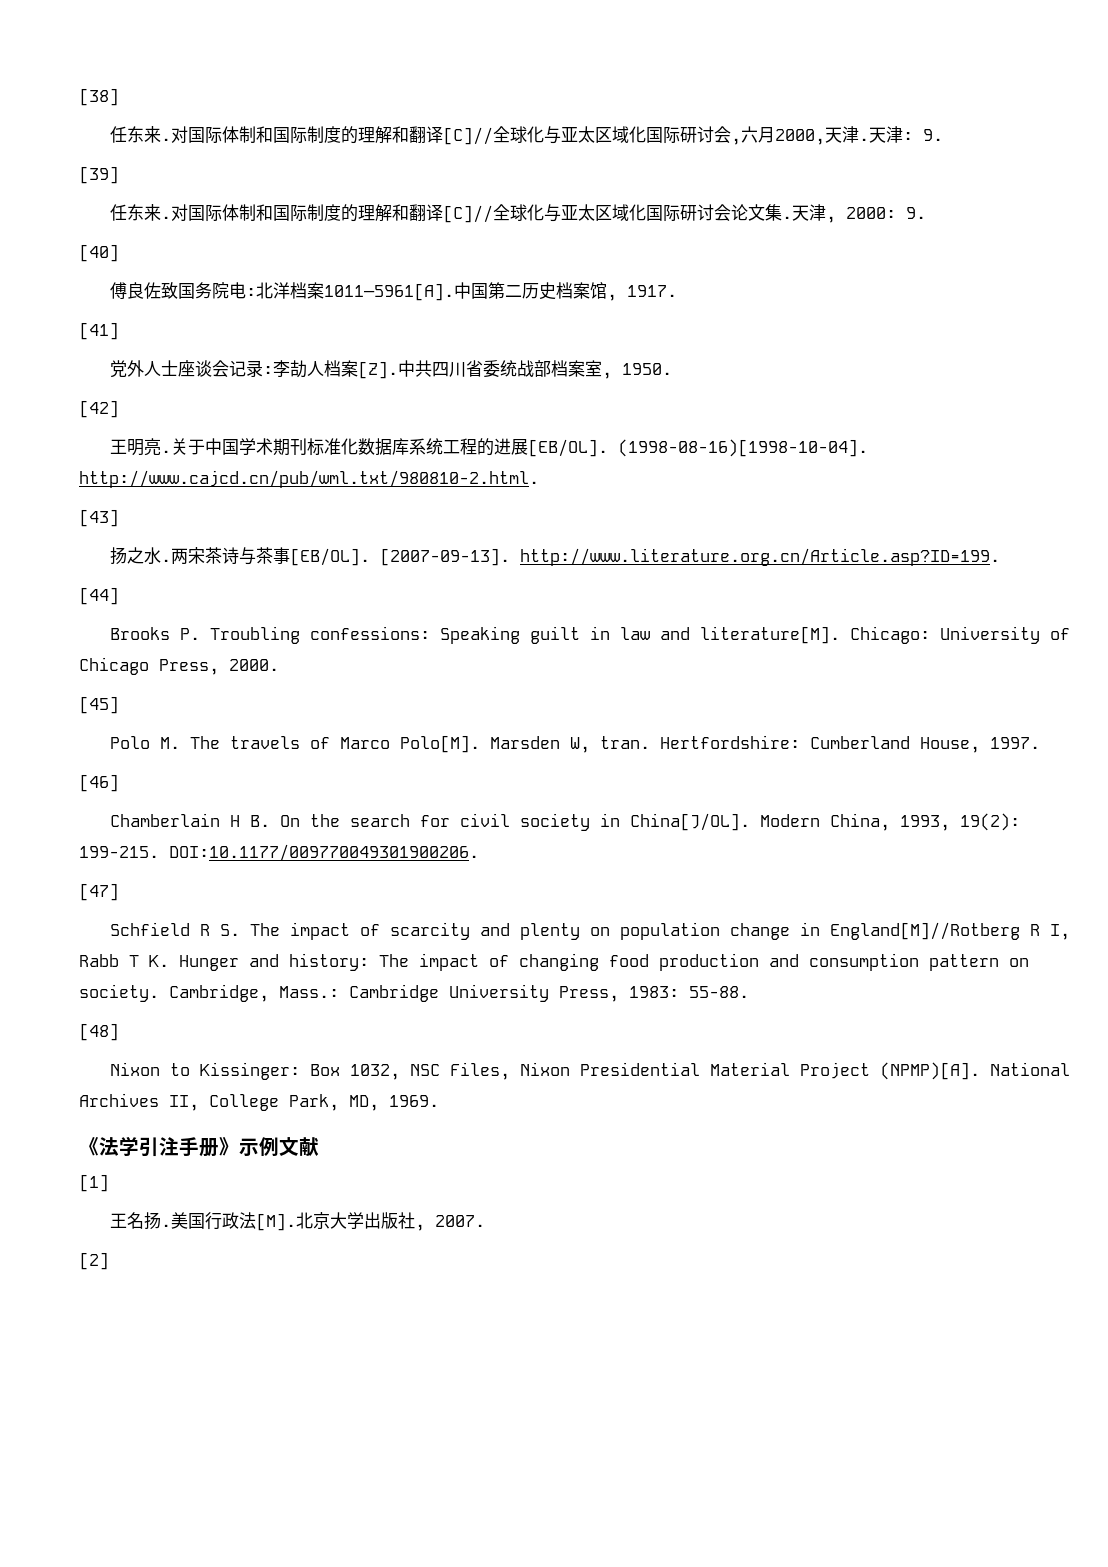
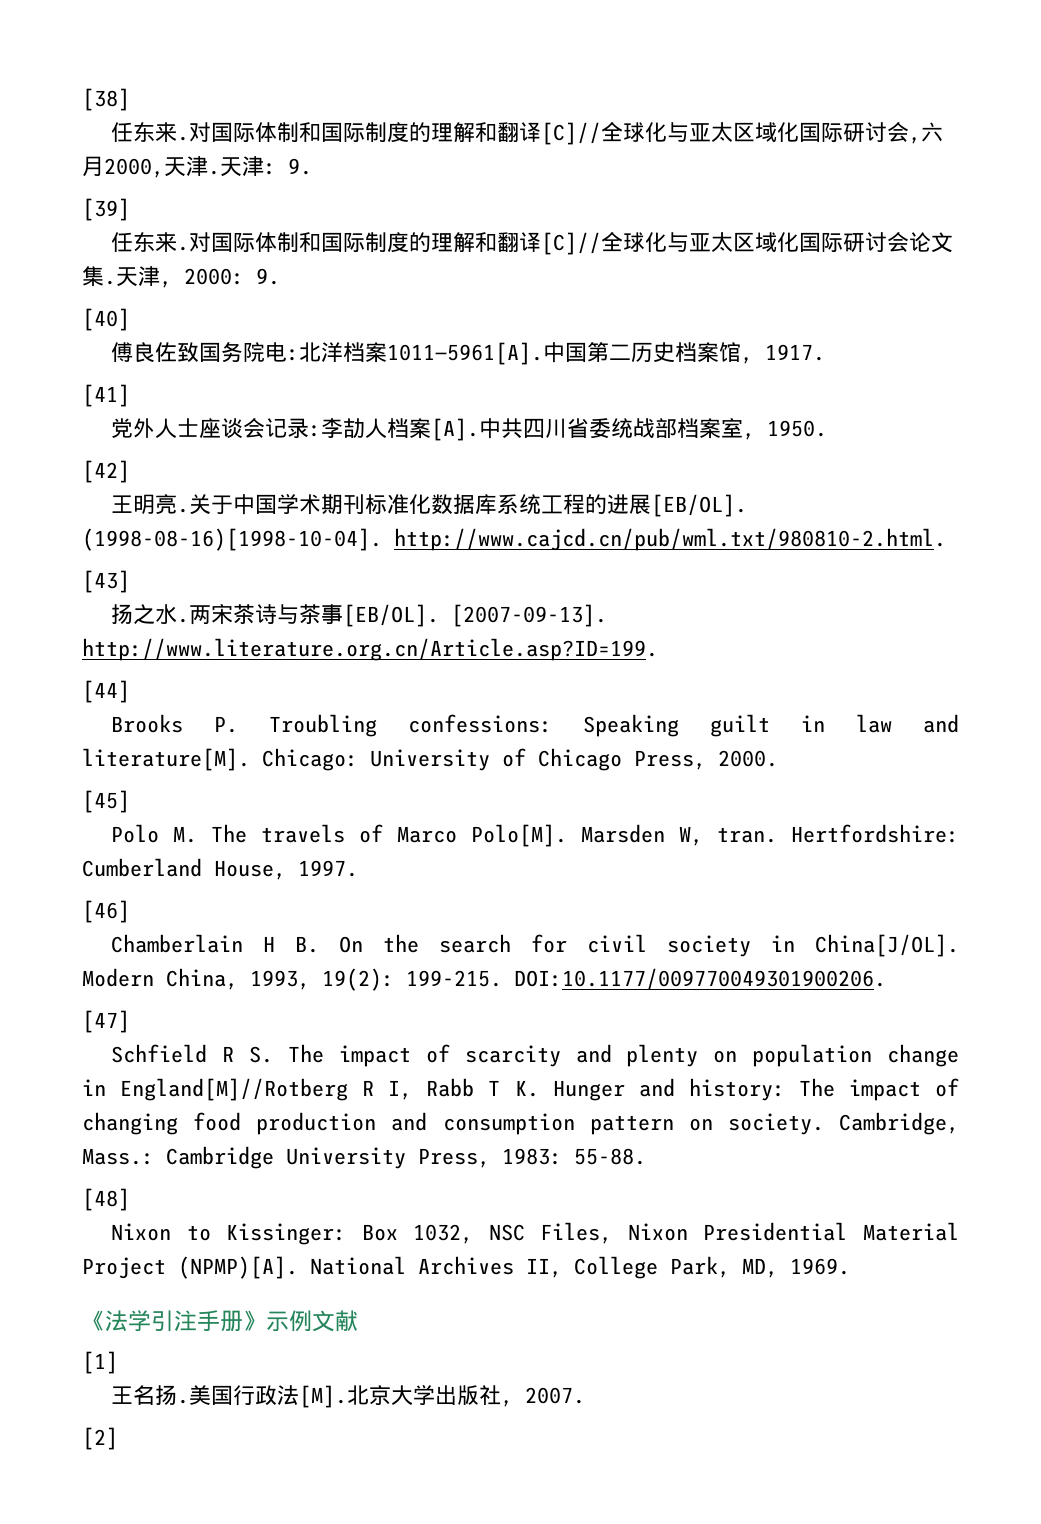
- 党外人士座谈会记录:李劼人档案[Z].中共四川省委统战部档案室, 1950.
+ 党外人士座谈会记录:李劼人档案[A].中共四川省委统战部档案室, 1950.

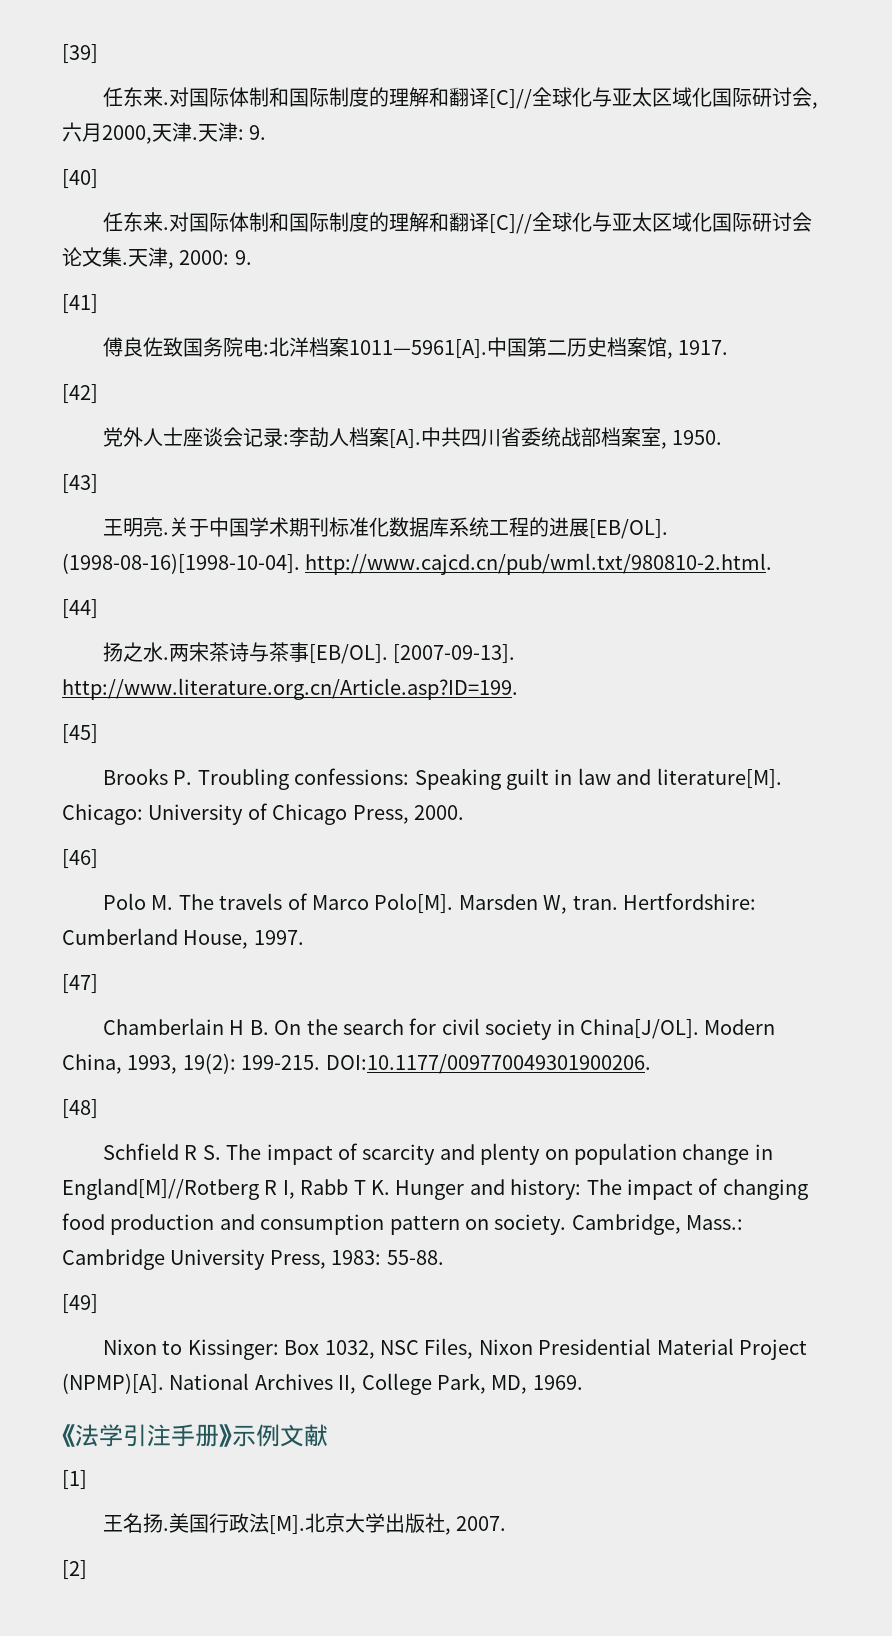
- [38]
+ [39]
- [39]
+ [40]
- [40]
+ [41]
- [41]
+ [42]
- [42]
+ [43]
- [43]
+ [44]
- [44]
+ [45]
- [45]
+ [46]
- [46]
+ [47]
- [47]
+ [48]
- [48]
+ [49]

